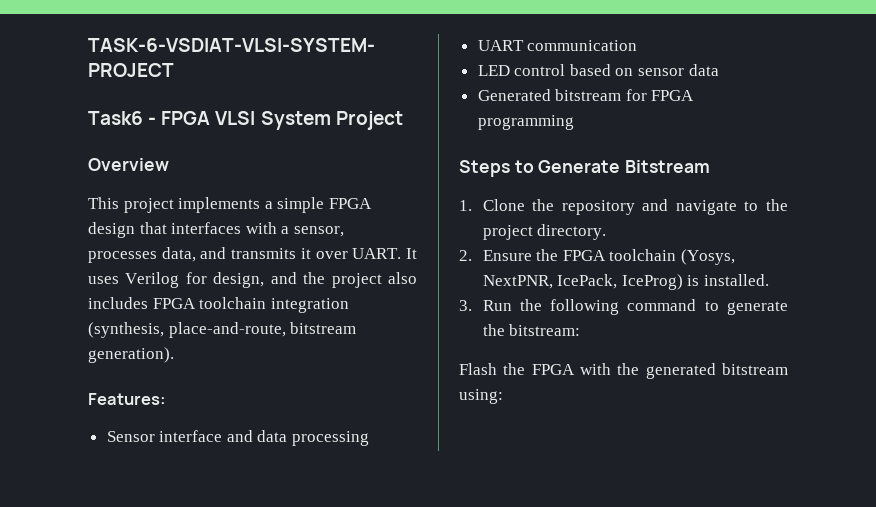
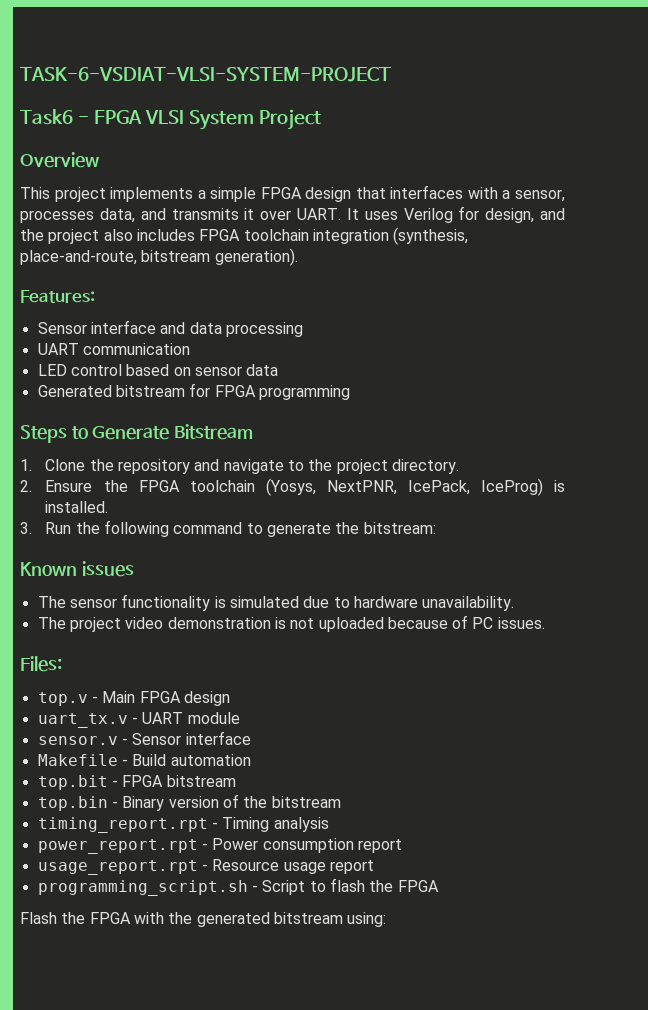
+ Known issues
+ The sensor functionality is simulated due to hardware unavailability.
+ The project video demonstration is not uploaded because of PC issues.
+ Files:
+ top.v - Main FPGA design
+ uart_tx.v - UART module
+ sensor.v - Sensor interface
+ Makefile - Build automation
+ top.bit - FPGA bitstream
+ top.bin - Binary version of the bitstream
+ timing_report.rpt - Timing analysis
+ power_report.rpt - Power consumption report
+ usage_report.rpt - Resource usage report
+ programming_script.sh - Script to flash the FPGA

